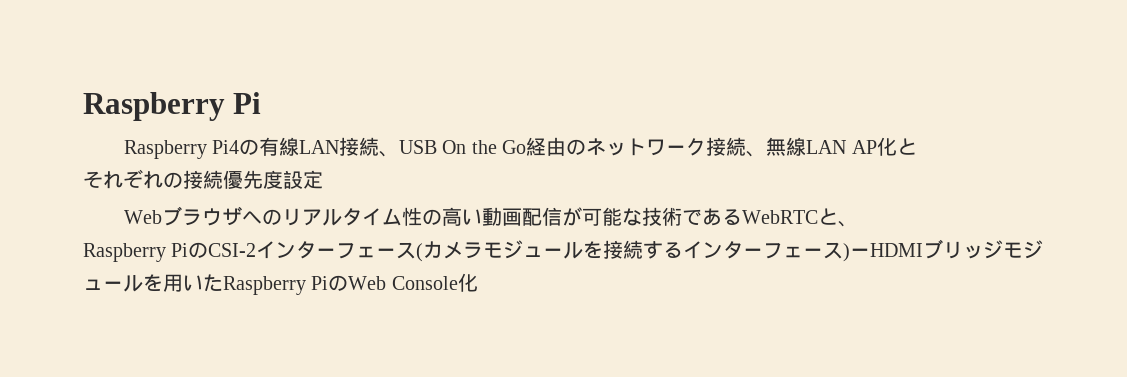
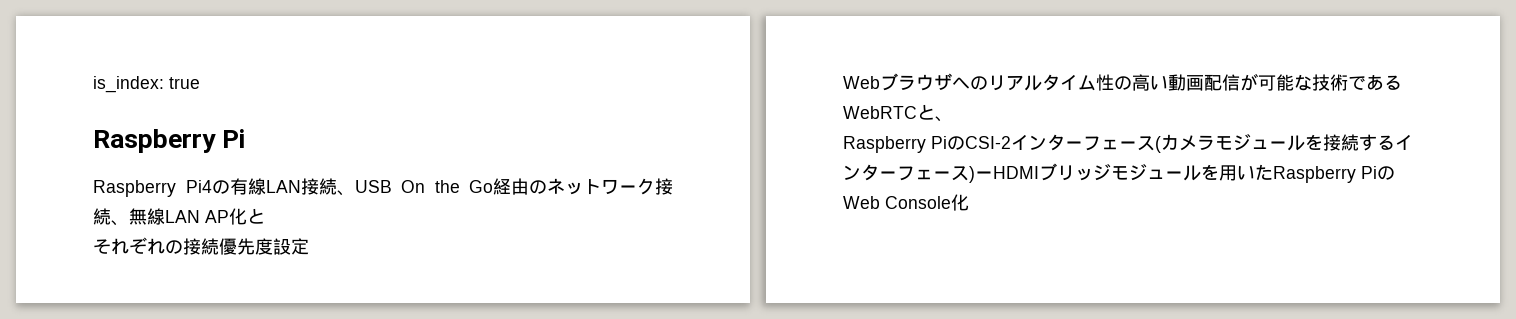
+ is_index: true

